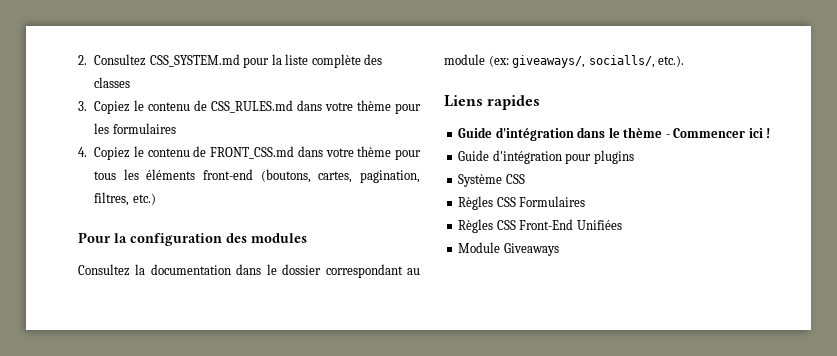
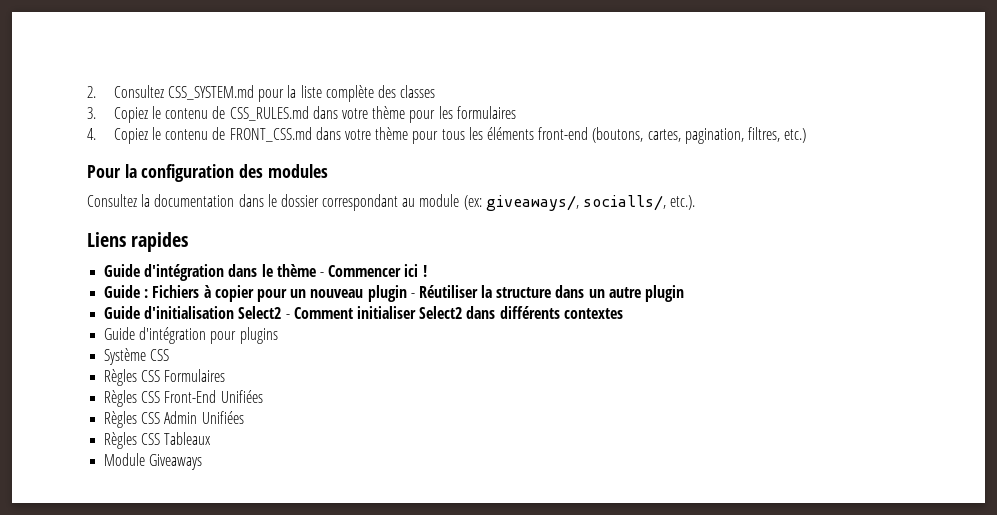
+ Guide : Fichiers à copier pour un nouveau plugin - Réutiliser la structure dans un autre plugin
+ Guide d'initialisation Select2 - Comment initialiser Select2 dans différents contextes
+ Règles CSS Admin Unifiées
+ Règles CSS Tableaux

